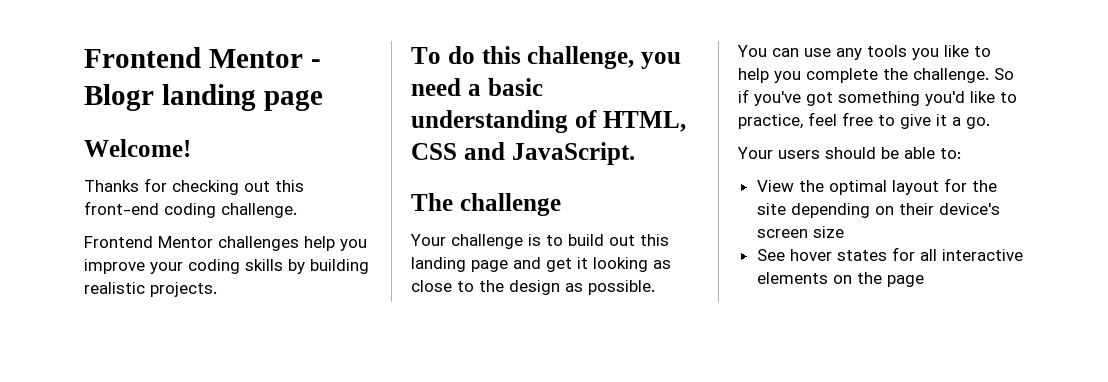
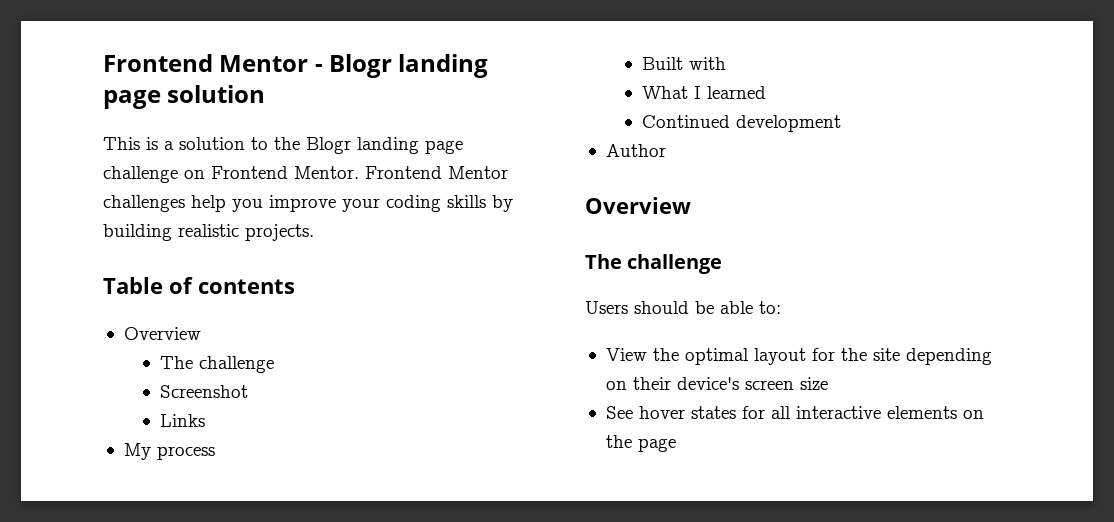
- Frontend Mentor - Blogr landing page
- Welcome!
- Thanks for checking out this front-end coding challenge.
- Frontend Mentor challenges help you improve your coding skills by building realistic projects.
+ Frontend Mentor - Blogr landing page solution
+ This is a solution to the Blogr landing page challenge on Frontend Mentor. Frontend Mentor challenges help you improve your coding skills by building realistic projects.
- To do this challenge, you need a basic understanding of HTML, CSS and JavaScript.
+ Table of contents
+ Overview
  The challenge
- Your challenge is to build out this landing page and get it looking as close to the design as possible.
- You can use any tools you like to help you complete the challenge. So if you've got something you'd like to practice, feel free to give it a go.
- Your users should be able to:
+ Screenshot
+ Links
+ My process
+ Built with
+ What I learned
+ Continued development
+ Author
+ Overview
+ The challenge
+ Users should be able to:

